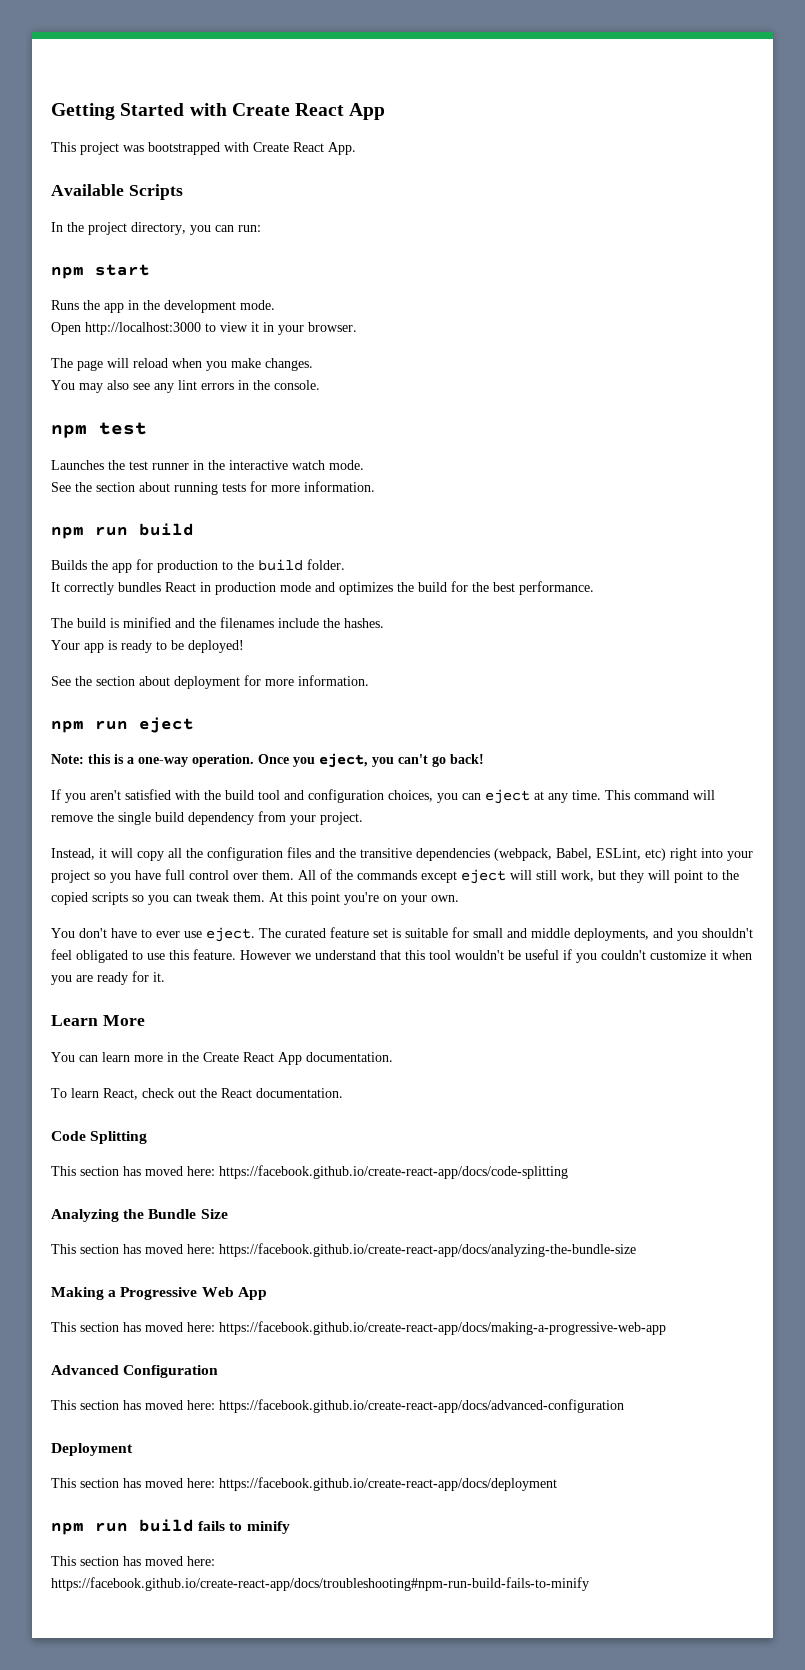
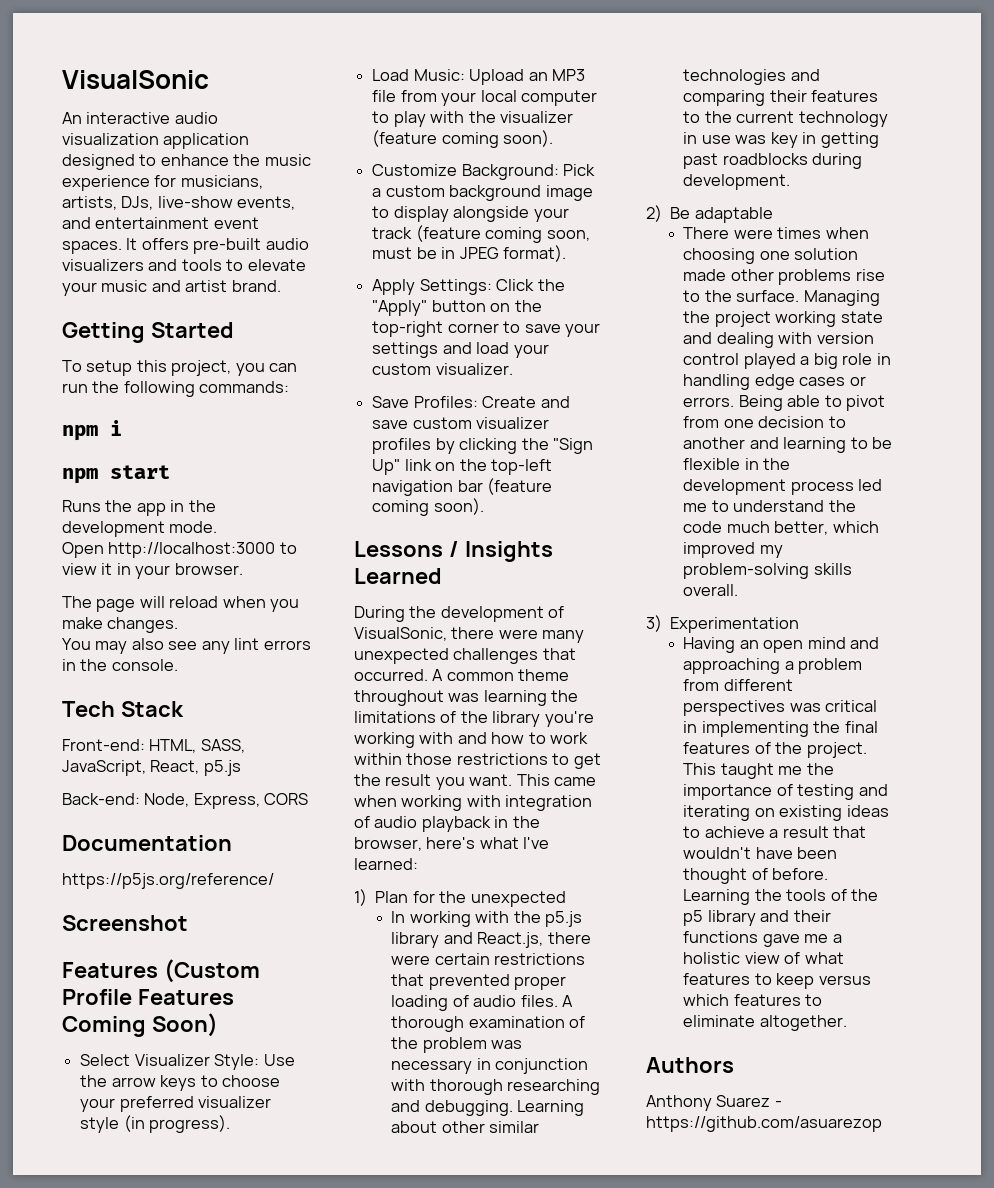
- Getting Started with Create React App
- This project was bootstrapped with Create React App.
- Available Scripts
- In the project directory, you can run:
+ VisualSonic
+ An interactive audio visualization application designed to enhance the music experience for musicians, artists, DJs, live-show events, and entertainment event spaces. It offers pre-built audio visualizers and tools to elevate your music and artist brand.
+ Getting Started
+ To setup this project, you can run the following commands:
+ npm i
- npm test
- Launches the test runner in the interactive watch mode.
- See the section about running tests for more information.
- npm run build
- Builds the app for production to the build folder.
- It correctly bundles React in production mode and optimizes the build for the best performance.
- The build is minified and the filenames include the hashes.
- Your app is ready to be deployed!
- See the section about deployment for more information.
- npm run eject
- Note: this is a one-way operation. Once you eject, you can't go back!
- If you aren't satisfied with the build tool and configuration choices, you can eject at any time. This command will remove the single build dependency from your project.
- Instead, it will copy all the configuration files and the transitive dependencies (webpack, Babel, ESLint, etc) right into your project so you have full control over them. All of the commands except eject will still work, but they will point to the copied scripts so you can tweak them. At this point you're on your own.
- You don't have to ever use eject. The curated feature set is suitable for small and middle deployments, and you shouldn't feel obligated to use this feature. However we understand that this tool wouldn't be useful if you couldn't customize it when you are ready for it.
- Learn More
- You can learn more in the Create React App documentation.
- To learn React, check out the React documentation.
- Code Splitting
- This section has moved here: https://facebook.github.io/create-react-app/docs/code-splitting
- Analyzing the Bundle Size
- This section has moved here: https://facebook.github.io/create-react-app/docs/analyzing-the-bundle-size
- Making a Progressive Web App
- This section has moved here: https://facebook.github.io/create-react-app/docs/making-a-progressive-web-app
- Advanced Configuration
- This section has moved here: https://facebook.github.io/create-react-app/docs/advanced-configuration
- Deployment
- This section has moved here: https://facebook.github.io/create-react-app/docs/deployment
- npm run build fails to minify
- This section has moved here: https://facebook.github.io/create-react-app/docs/troubleshooting#npm-run-build-fails-to-minify
+ Tech Stack
+ Front-end: HTML, SASS, JavaScript, React, p5.js
+ Back-end: Node, Express, CORS
+ Documentation
+ https://p5js.org/reference/
+ Screenshot
+ Features (Custom Profile Features Coming Soon)
+ Select Visualizer Style: Use the arrow keys to choose your preferred visualizer style (in progress).
+ Load Music: Upload an MP3 file from your local computer to play with the visualizer (feature coming soon).
+ Customize Background: Pick a custom background image to display alongside your track (feature coming soon, must be in JPEG format).
+ Apply Settings: Click the "Apply" button on the top-right corner to save your settings and load your custom visualizer.
+ Save Profiles: Create and save custom visualizer profiles by clicking the "Sign Up" link on the top-left navigation bar (feature coming soon).
+ Lessons / Insights Learned
+ During the development of VisualSonic, there were many unexpected challenges that occurred. A common theme throughout was learning the limitations of the library you're working with and how to work within those restrictions to get the result you want. This came when working with integration of audio playback in the browser, here's what I've learned:
+ 1) Plan for the unexpected
+ In working with the p5.js library and React.js, there were certain restrictions that prevented proper loading of audio files. A thorough examination of the problem was necessary in conjunction with thorough researching and debugging. Learning about other similar technologies and comparing their features to the current technology in use was key in getting past roadblocks during development.
+ 2) Be adaptable
+ There were times when choosing one solution made other problems rise to the surface. Managing the project working state and dealing with version control played a big role in handling edge cases or errors. Being able to pivot from one decision to another and learning to be flexible in the development process led me to understand the code much better, which improved my problem-solving skills overall.
+ 3) Experimentation
+ Having an open mind and approaching a problem from different perspectives was critical in implementing the final features of the project. This taught me the importance of testing and iterating on existing ideas to achieve a result that wouldn't have been thought of before. Learning the tools of the p5 library and their functions gave me a holistic view of what features to keep versus which features to eliminate altogether.
+ Authors
+ Anthony Suarez - https://github.com/asuarezop

